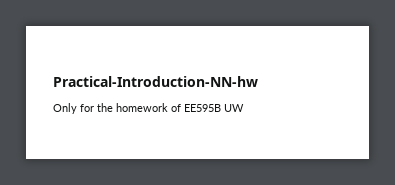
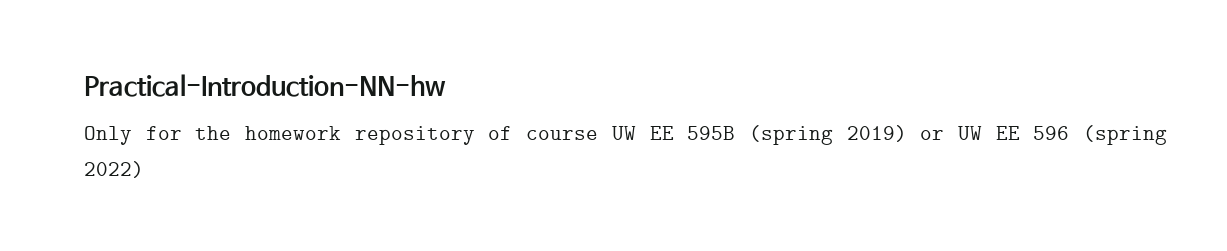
- Only for the homework of EE595B UW
+ Only for the homework repository of course UW EE 595B (spring 2019) or UW EE 596 (spring 2022)

